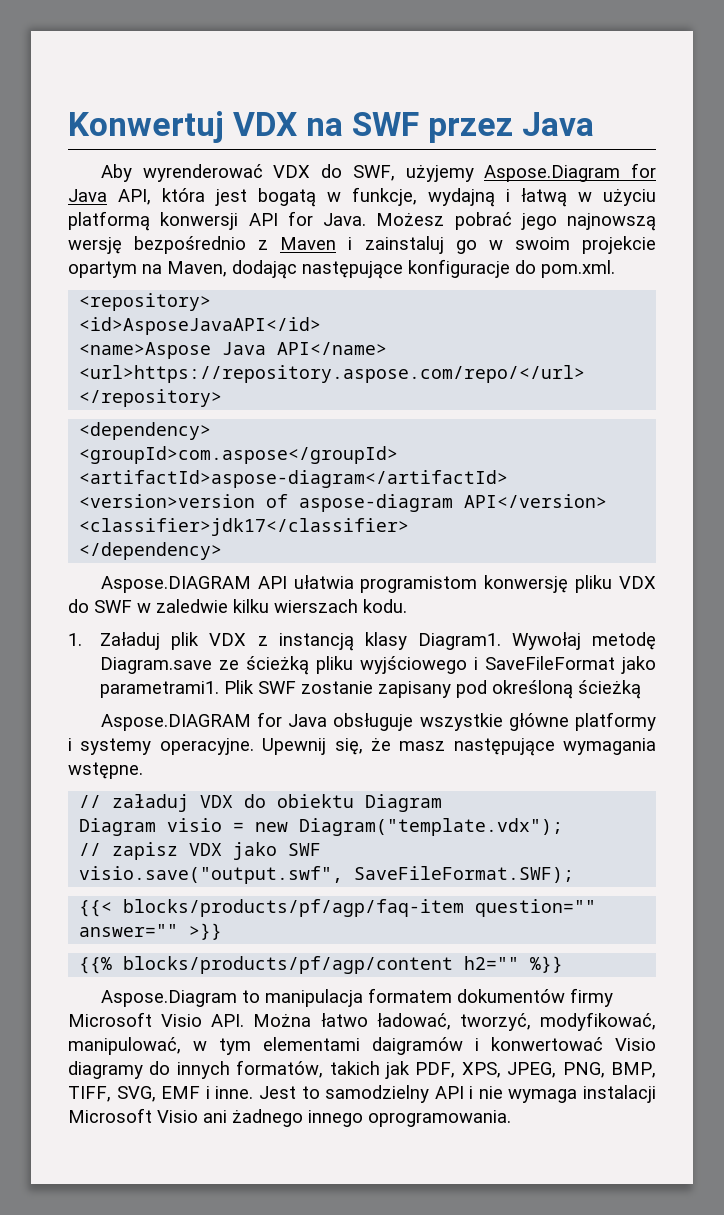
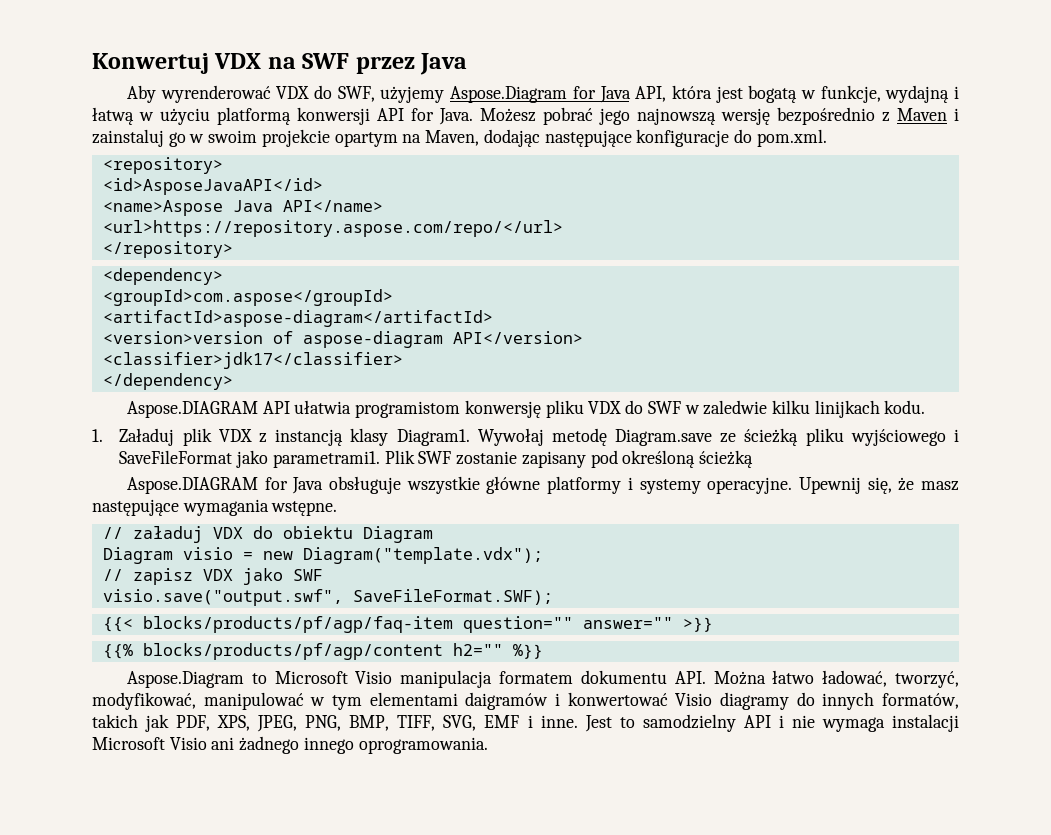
- Aspose.DIAGRAM API ułatwia programistom konwersję pliku VDX do SWF w zaledwie kilku wierszach kodu.
+ Aspose.DIAGRAM API ułatwia programistom konwersję pliku VDX do SWF w zaledwie kilku linijkach kodu.
- Aspose.Diagram to manipulacja formatem dokumentów firmy Microsoft Visio API. Można łatwo ładować, tworzyć, modyfikować, manipulować, w tym elementami daigramów i konwertować Visio diagramy do innych formatów, takich jak PDF, XPS, JPEG, PNG, BMP, TIFF, SVG, EMF i inne.
+ Aspose.Diagram to Microsoft Visio manipulacja formatem dokumentu API. Można łatwo ładować, tworzyć, modyfikować, manipulować w tym elementami daigramów i konwertować Visio diagramy do innych formatów, takich jak PDF, XPS, JPEG, PNG, BMP, TIFF, SVG, EMF i inne.

